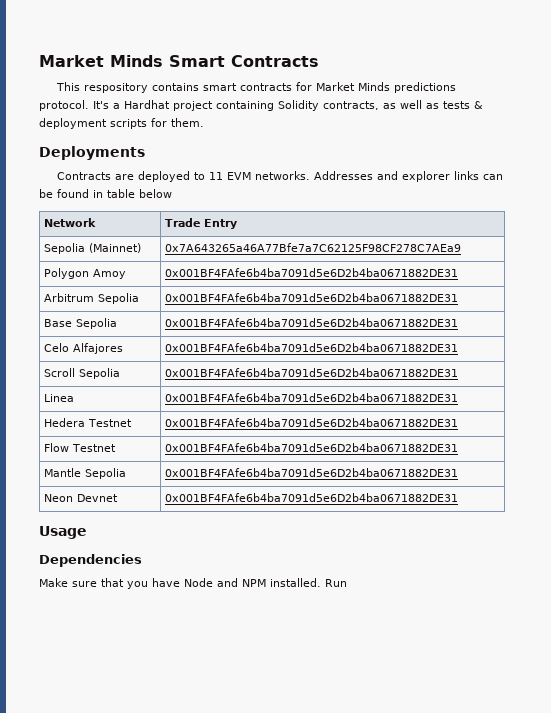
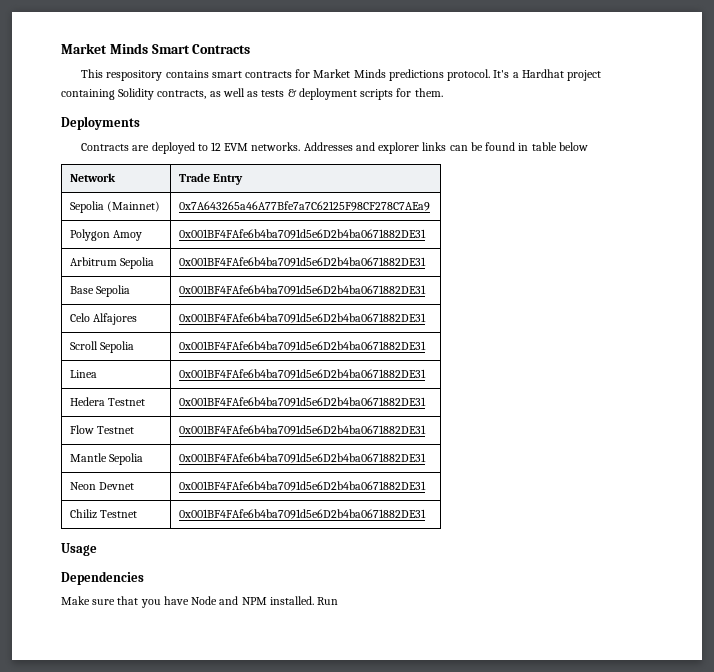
- Contracts are deployed to 11 EVM networks.
+ Contracts are deployed to 12 EVM networks.
+ Chiliz Testnet | 0x001BF4FAfe6b4ba7091d5e6D2b4ba0671882DE31

